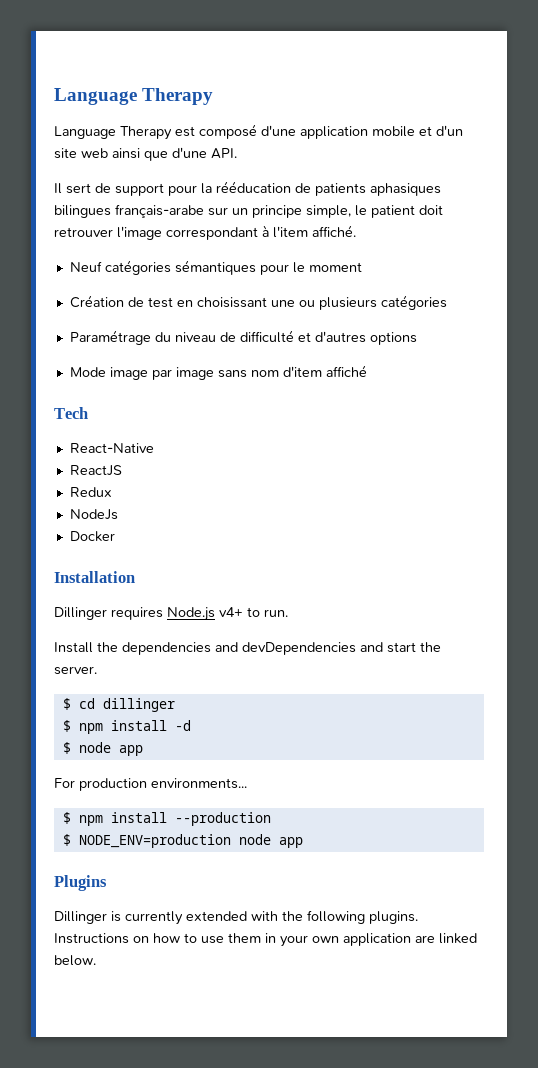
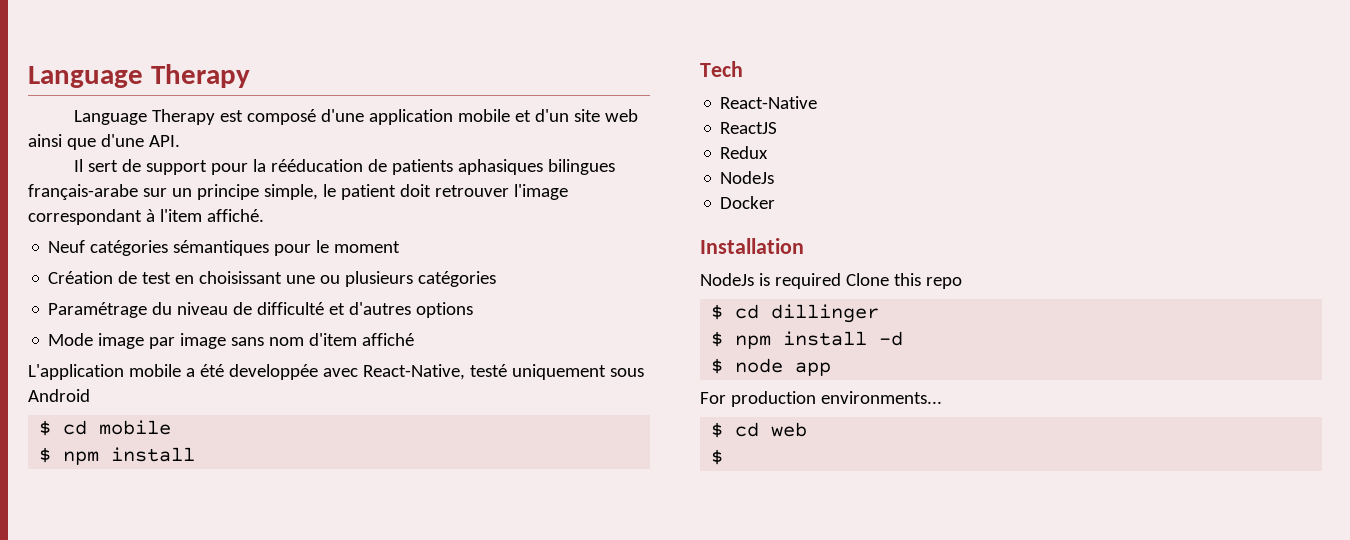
+ L'application mobile a été developpée avec React-Native, testé uniquement sous Android
+ $ cd mobile
+ $ npm install
- Dillinger requires Node.js v4+ to run.
- Install the dependencies and devDependencies and start the server.
+ NodeJs is required Clone this repo
- $ npm install --production
- $ NODE_ENV=production node app
- Plugins
- Dillinger is currently extended with the following plugins. Instructions on how to use them in your own application are linked below.
+ $ cd web
+ $

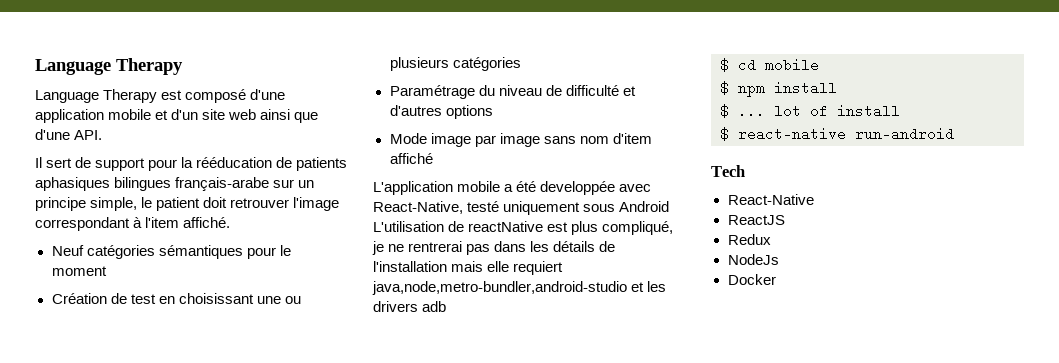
- L'application mobile a été developpée avec React-Native, testé uniquement sous Android
+ L'application mobile a été developpée avec React-Native, testé uniquement sous Android L'utilisation de reactNative est plus compliqué, je ne rentrerai pas dans les détails de l'installation mais elle requiert java,node,metro-bundler,android-studio et les drivers adb
+ $ ... lot of install
+ $ react-native run-android
- Installation
- NodeJs is required Clone this repo
- $ cd dillinger
- $ npm install -d
- $ node app
- For production environments...
- $ cd web
- $

